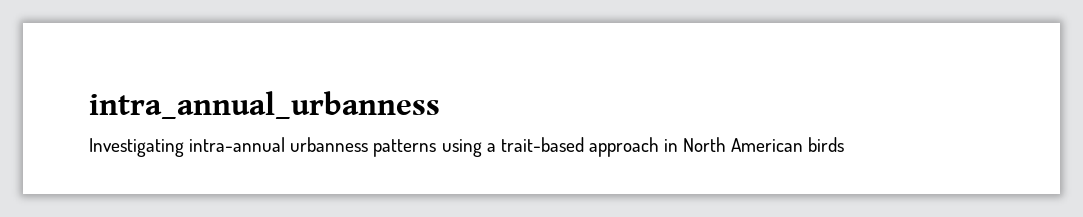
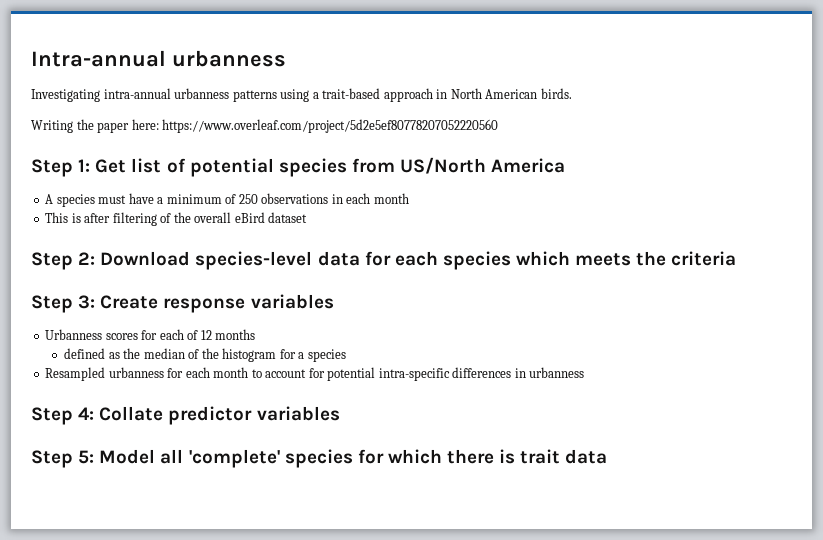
- intra_annual_urbanness
+ Intra-annual urbanness
- Investigating intra-annual urbanness patterns using a trait-based approach in North American birds
+ Investigating intra-annual urbanness patterns using a trait-based approach in North American birds.
+ Writing the paper here: https://www.overleaf.com/project/5d2e5ef80778207052220560
+ Step 1: Get list of potential species from US/North America
+ A species must have a minimum of 250 observations in each month
+ This is after filtering of the overall eBird dataset
+ Step 2: Download species-level data for each species which meets the criteria
+ Step 3: Create response variables
+ Urbanness scores for each of 12 months
+ defined as the median of the histogram for a species
+ Resampled urbanness for each month to account for potential intra-specific differences in urbanness
+ Step 4: Collate predictor variables
+ Step 5: Model all 'complete' species for which there is trait data

